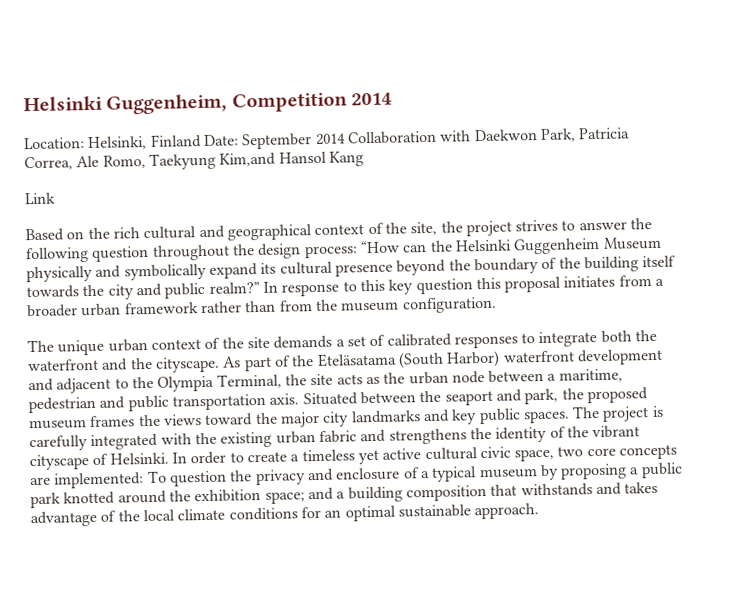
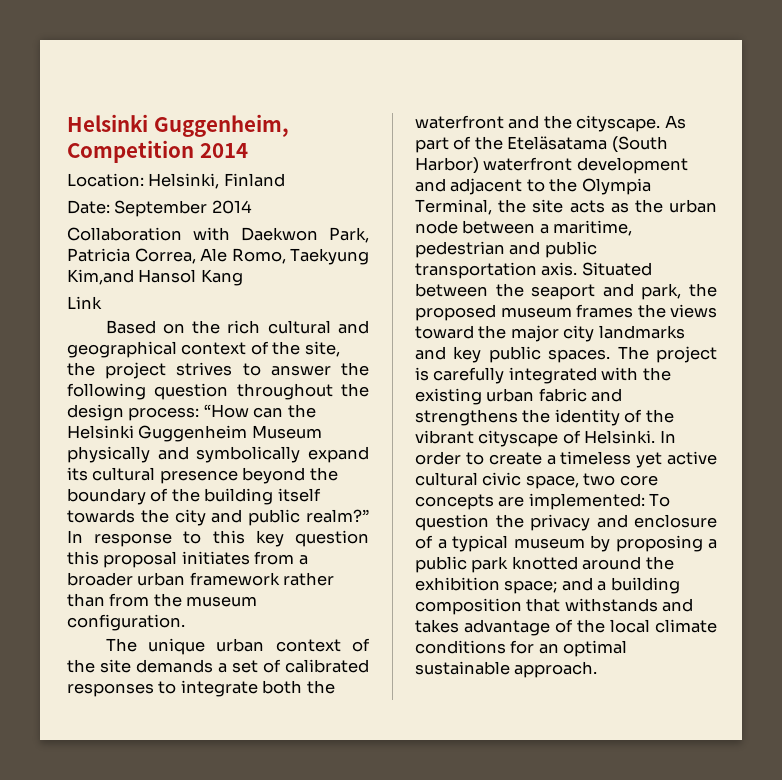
- Location: Helsinki, Finland Date: September 2014 Collaboration with Daekwon Park, Patricia Correa, Ale Romo, Taekyung Kim,and Hansol Kang
+ Location: Helsinki, Finland
+ Date: September 2014
+ Collaboration with Daekwon Park, Patricia Correa, Ale Romo, Taekyung Kim,and Hansol Kang

